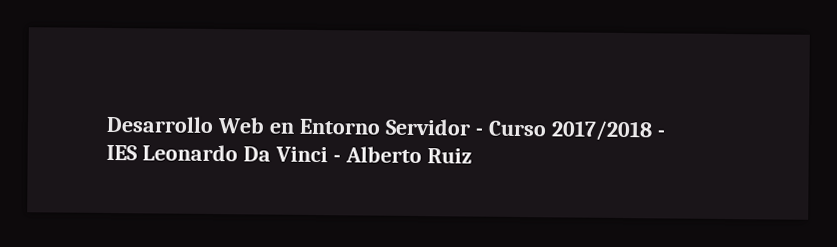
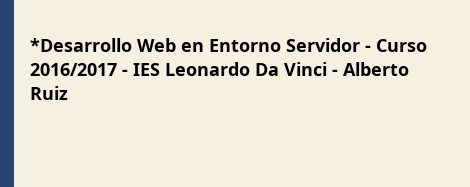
- Desarrollo Web en Entorno Servidor - Curso 2017/2018 - IES Leonardo Da Vinci - Alberto Ruiz
+ *Desarrollo Web en Entorno Servidor - Curso 2016/2017 - IES Leonardo Da Vinci - Alberto Ruiz

